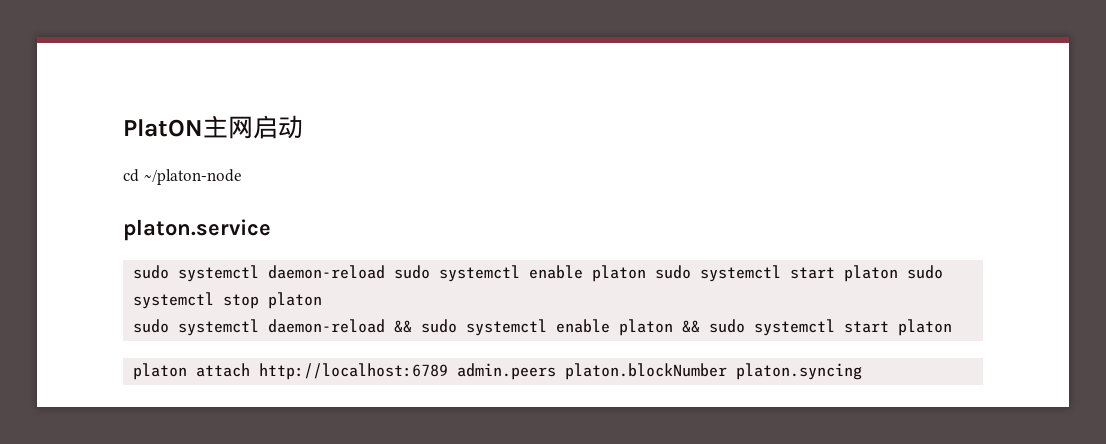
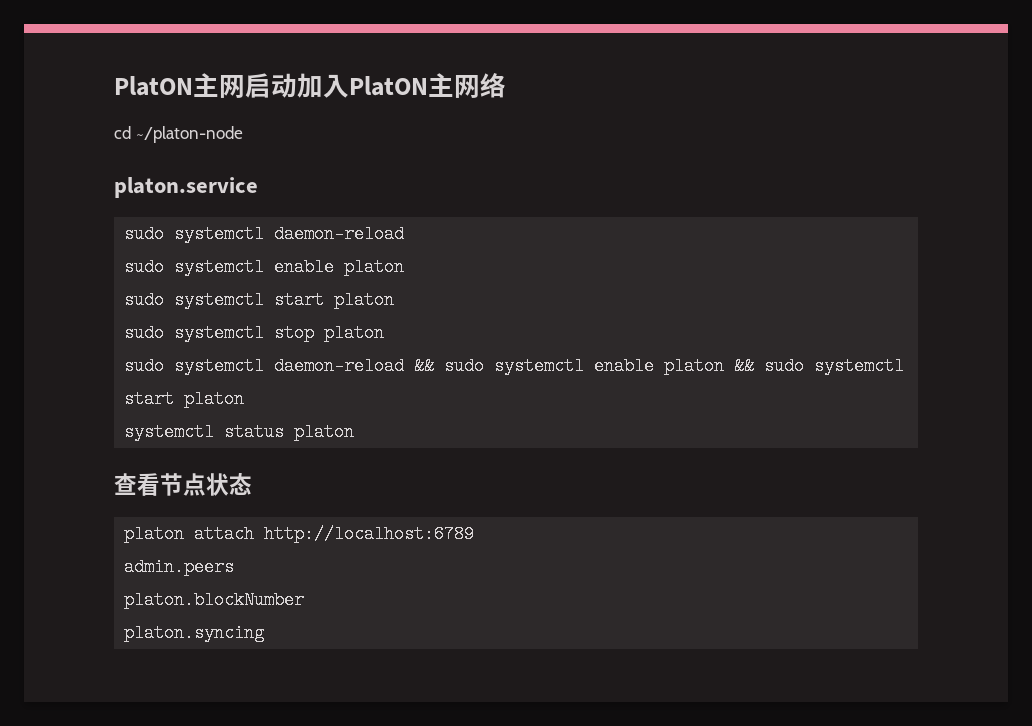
- PlatON主网启动
+ PlatON主网启动加入PlatON主网络
  platon.service
- sudo systemctl daemon-reload sudo systemctl enable platon sudo systemctl start platon sudo systemctl stop platon
+ sudo systemctl daemon-reload
+ sudo systemctl enable platon
+ sudo systemctl start platon
+ sudo systemctl stop platon
+ systemctl status platon
+ 查看节点状态
- platon attach http://localhost:6789 admin.peers platon.blockNumber platon.syncing
+ platon attach http://localhost:6789
+ admin.peers
+ platon.blockNumber
+ platon.syncing

